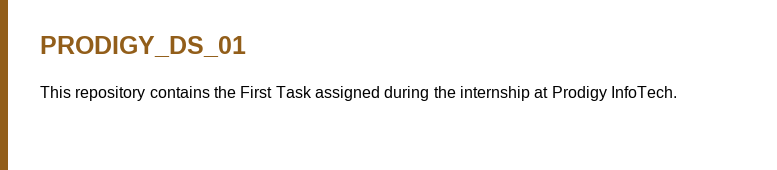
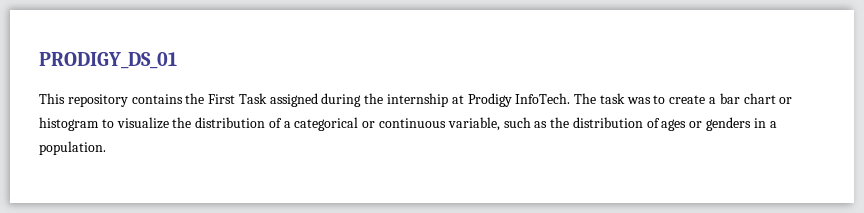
+ The task was to create a bar chart or histogram to visualize the distribution of a categorical or continuous variable, such as the distribution of ages or genders in a population.

